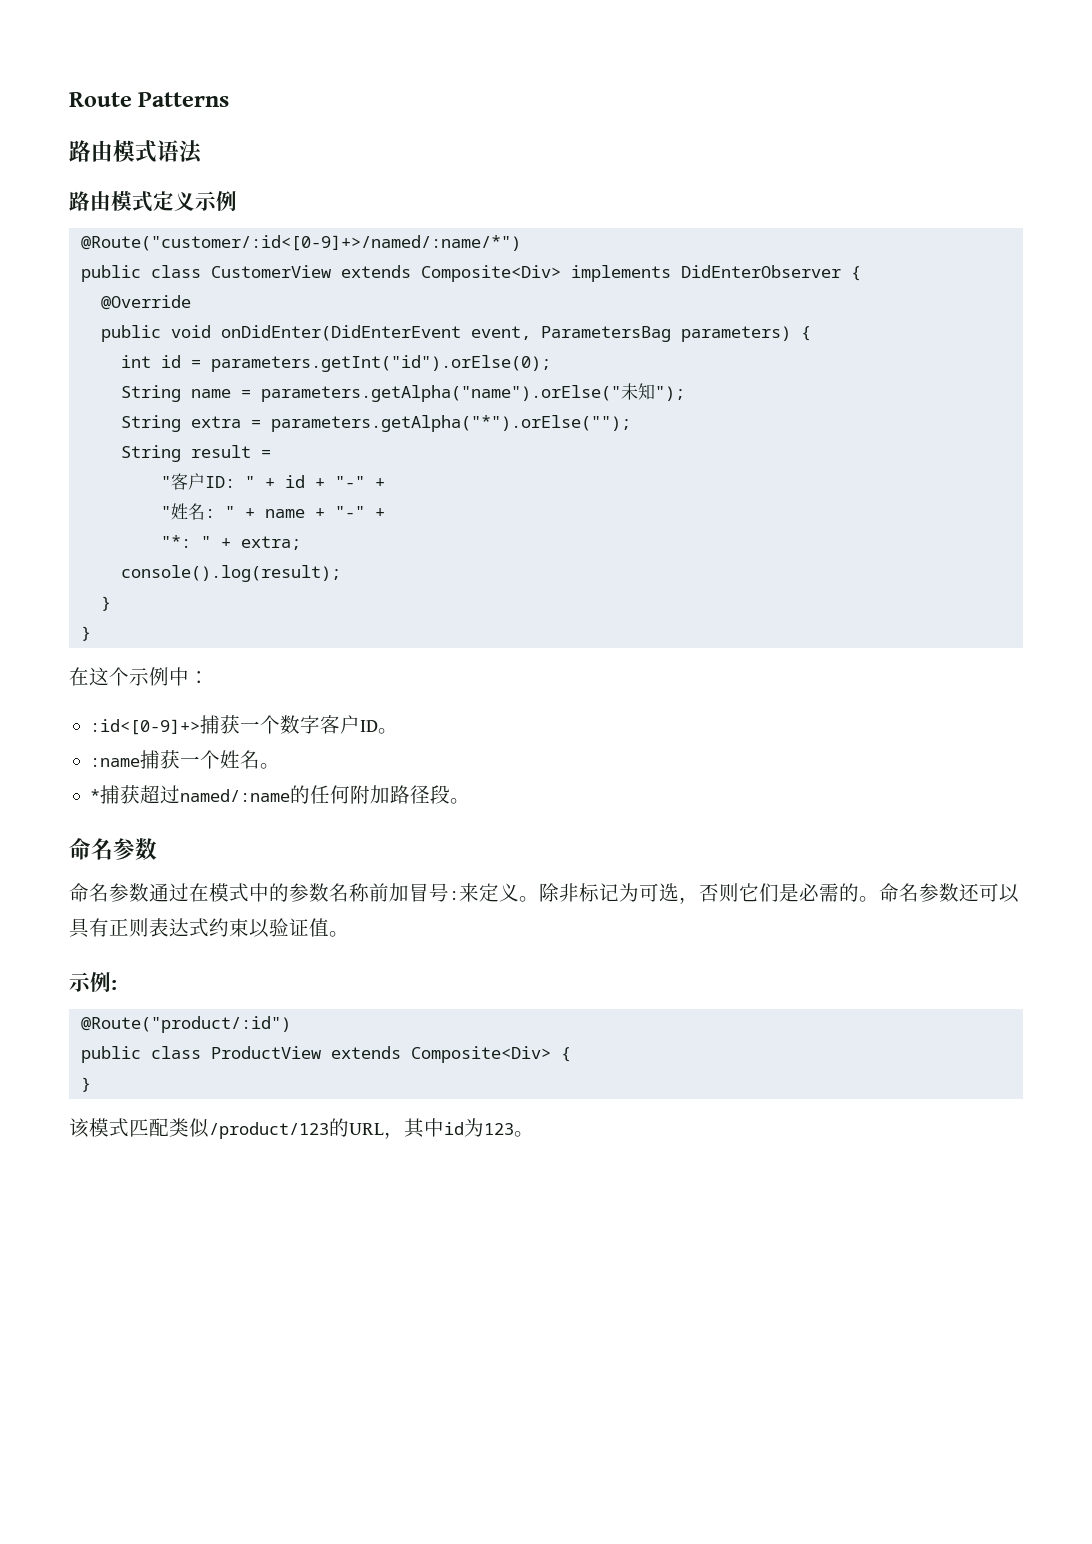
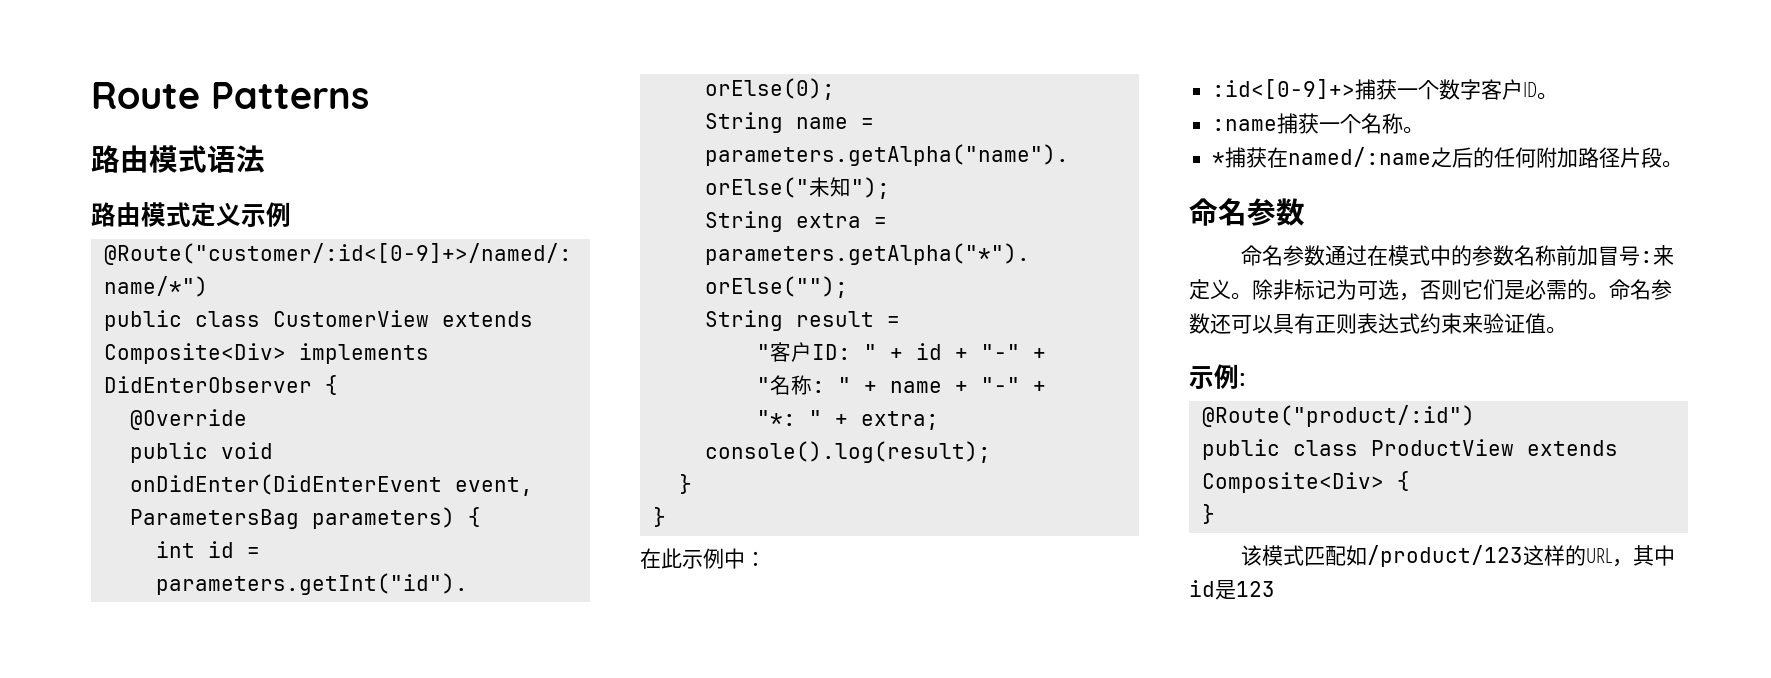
- "姓名: " + name + "-" +
+ "名称: " + name + "-" +
- 在这个示例中：
+ 在此示例中：
- :name捕获一个姓名。
+ :name捕获一个名称。
- *捕获超过named/:name的任何附加路径段。
+ *捕获在named/:name之后的任何附加路径片段。
- 命名参数还可以具有正则表达式约束以验证值。
+ 命名参数还可以具有正则表达式约束来验证值。
- 该模式匹配类似/product/123的URL，其中id为123。
+ 该模式匹配如/product/123这样的URL，其中id是123

